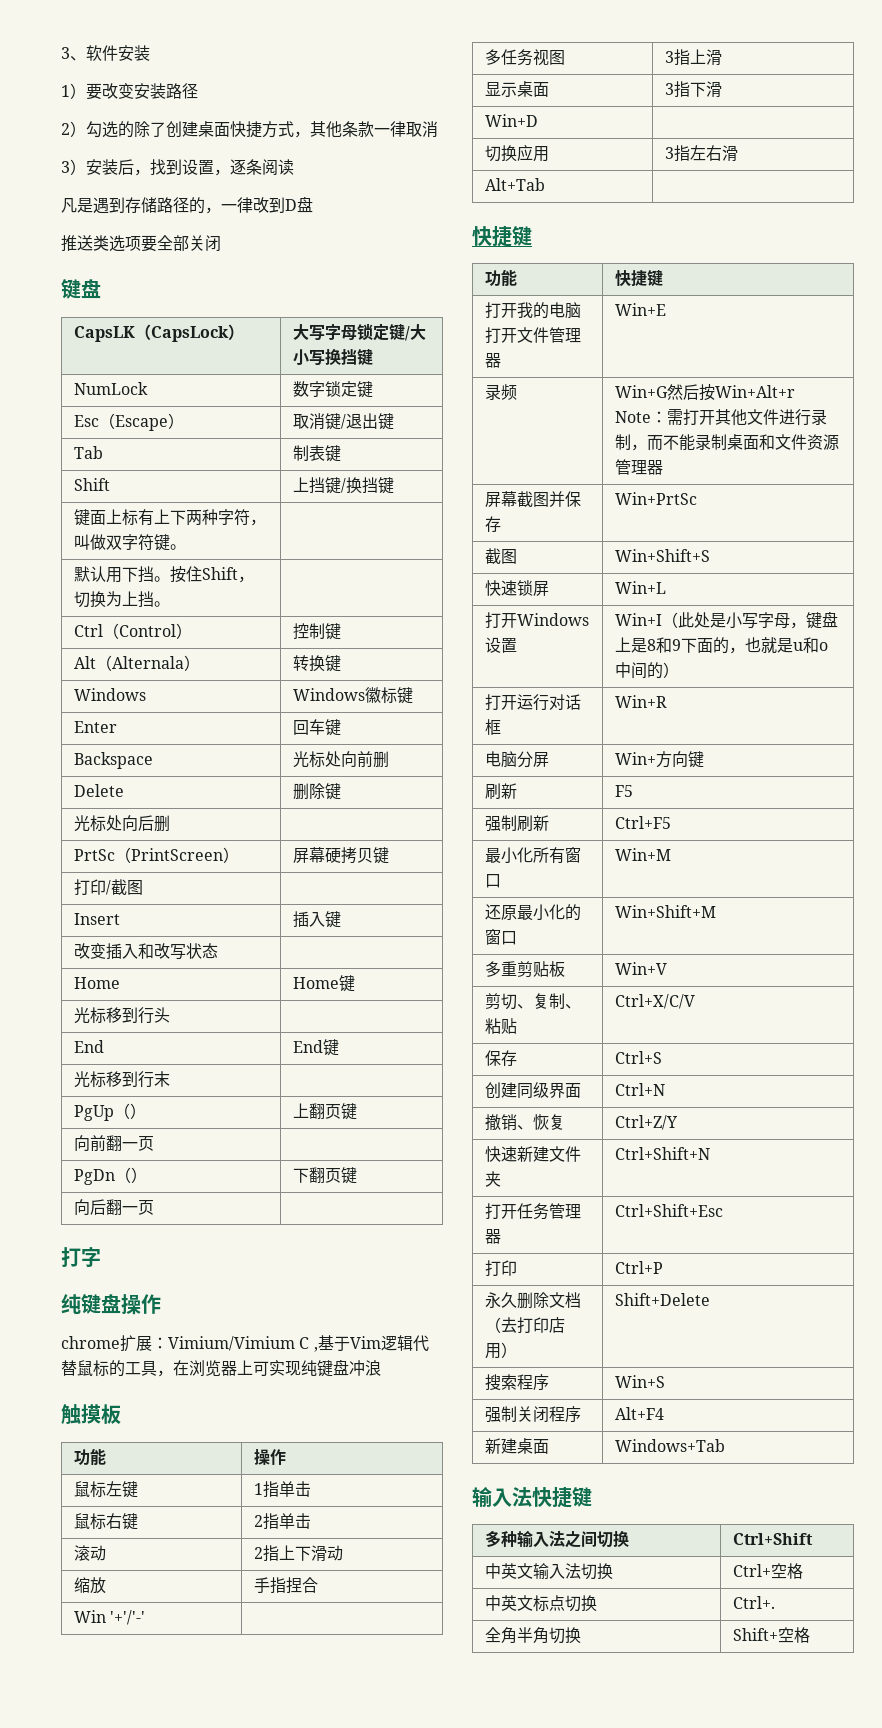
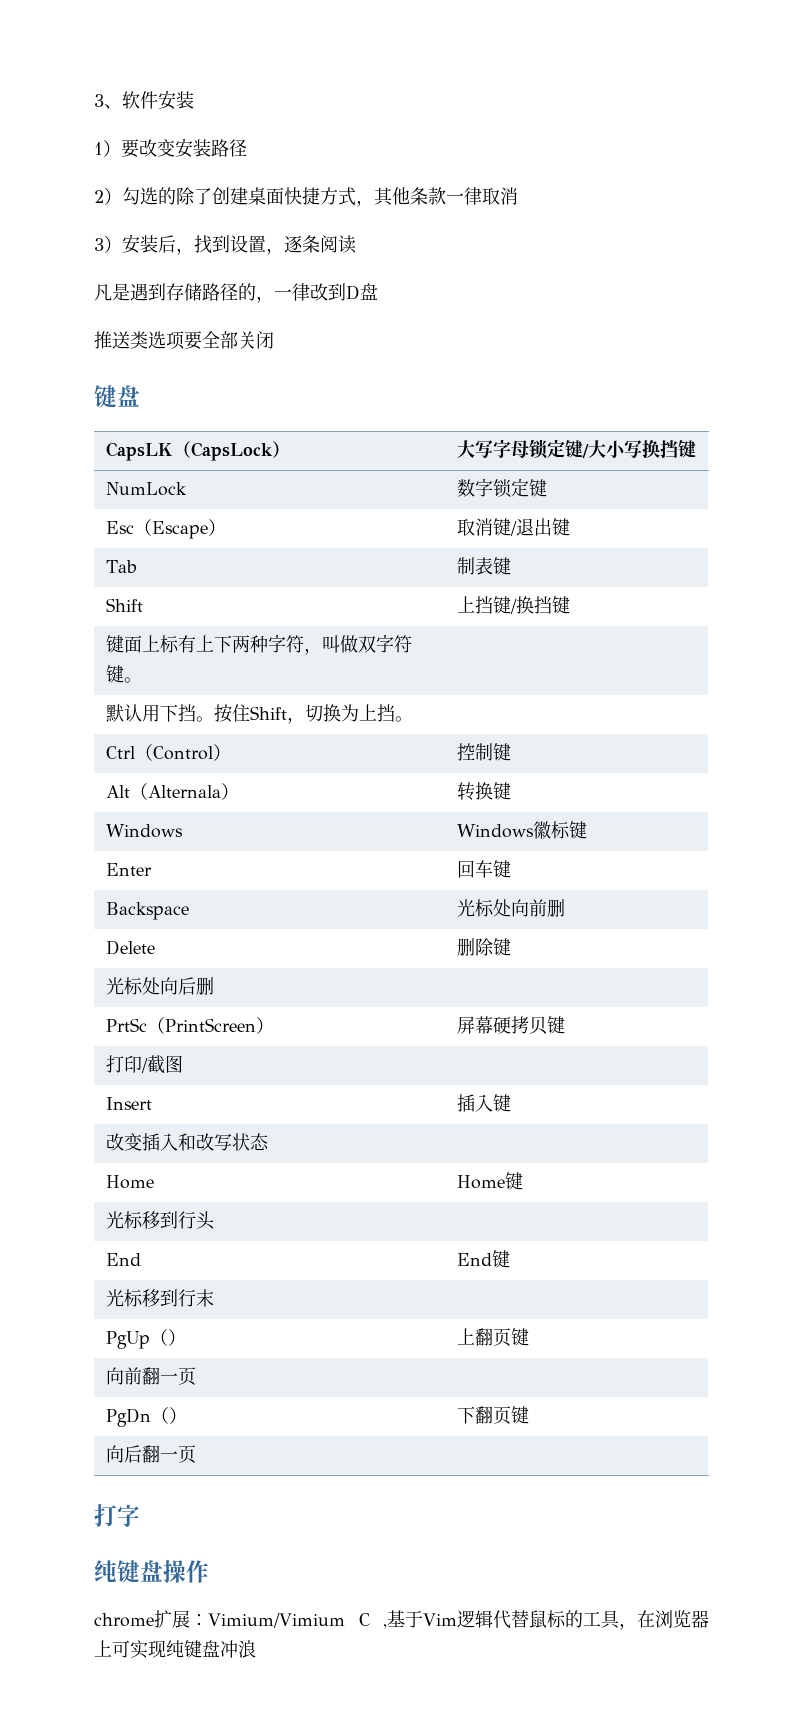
- 触摸板
- 功能 | 操作
- 鼠标左键 | 1指单击
- 鼠标右键 | 2指单击
- 滚动 | 2指上下滑动
- 缩放 | 手指捏合
- Win '+'/'-' |
- 多任务视图 | 3指上滑
- 显示桌面 | 3指下滑
- Win+D |
- 切换应用 | 3指左右滑
- Alt+Tab |
- 快捷键
- 功能 | 快捷键
- 打开我的电脑打开文件管理器 | Win+E
- 录频 | Win+G然后按Win+Alt+r Note：需打开其他文件进行录制，而不能录制桌面和文件资源管理器
- 屏幕截图并保存 | Win+PrtSc
- 截图 | Win+Shift+S
- 快速锁屏 | Win+L
- 打开Windows设置 | Win+I（此处是小写字母，键盘上是8和9下面的，也就是u和o中间的）
- 打开运行对话框 | Win+R
- 电脑分屏 | Win+方向键
- 刷新 | F5
- 强制刷新 | Ctrl+F5
- 最小化所有窗口 | Win+M
- 还原最小化的窗口 | Win+Shift+M
- 多重剪贴板 | Win+V
- 剪切、复制、粘贴 | Ctrl+X/C/V
- 保存 | Ctrl+S
- 创建同级界面 | Ctrl+N
- 撤销、恢复 | Ctrl+Z/Y
- 快速新建文件夹 | Ctrl+Shift+N
- 打开任务管理器 | Ctrl+Shift+Esc
- 打印 | Ctrl+P
- 永久删除文档（去打印店用） | Shift+Delete
- 搜索程序 | Win+S
- 强制关闭程序 | Alt+F4
- 新建桌面 | Windows+Tab
- 输入法快捷键
- 多种输入法之间切换 | Ctrl+Shift
- 中英文输入法切换 | Ctrl+空格
- 中英文标点切换 | Ctrl+.
- 全角半角切换 | Shift+空格

